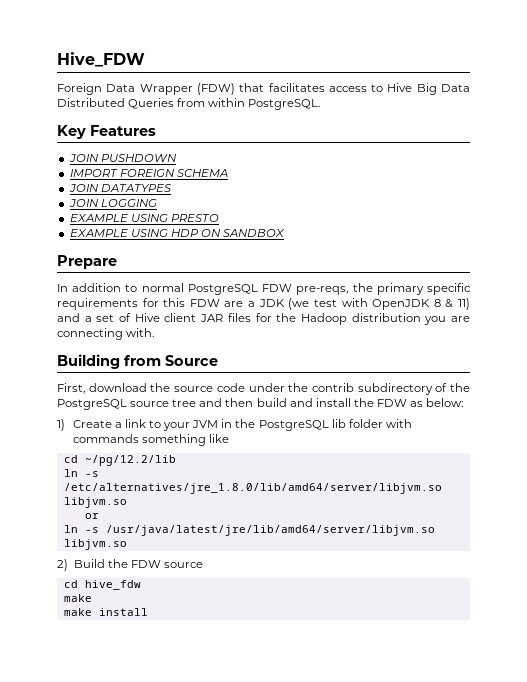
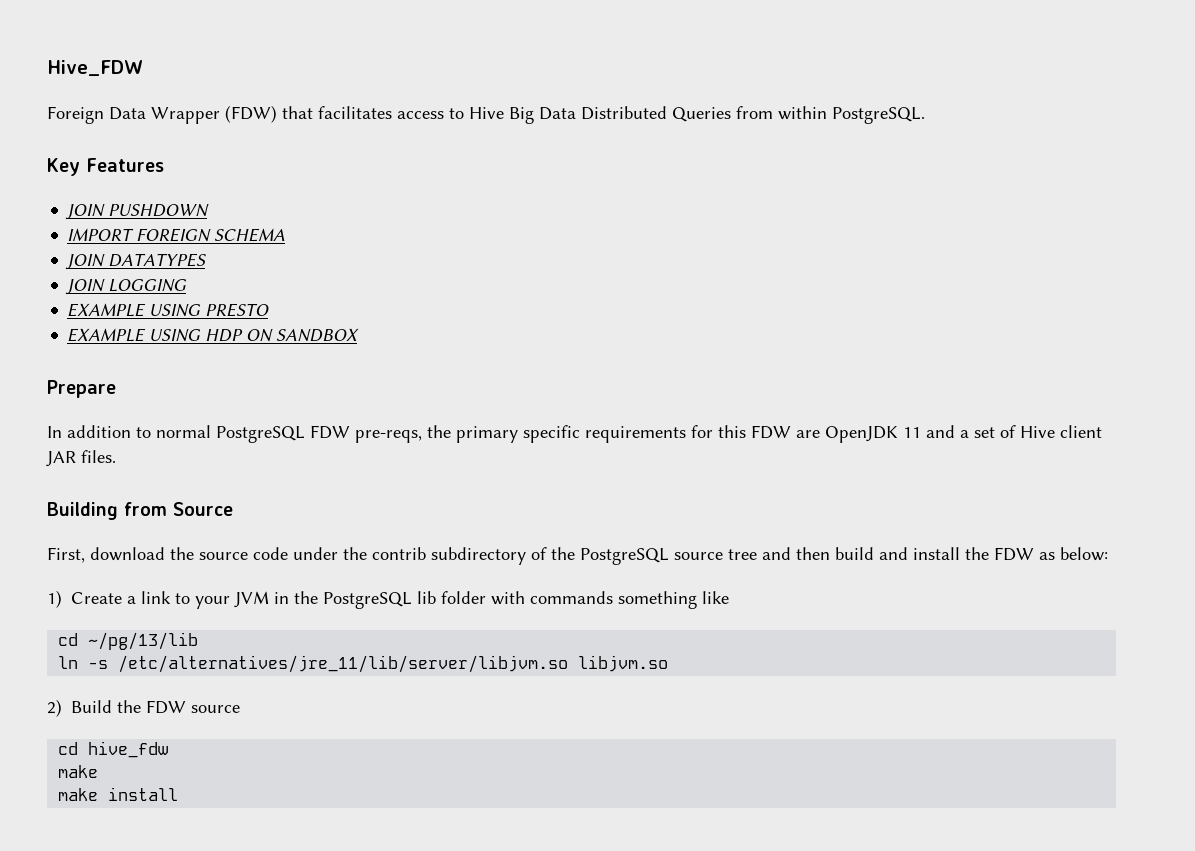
- In addition to normal PostgreSQL FDW pre-reqs, the primary specific requirements for this FDW are a JDK (we test with OpenJDK 8 & 11) and a set of Hive client JAR files for the Hadoop distribution you are connecting with.
+ In addition to normal PostgreSQL FDW pre-reqs, the primary specific requirements for this FDW are OpenJDK 11 and a set of Hive client JAR files.
- cd ~/pg/12.2/lib
- ln -s /etc/alternatives/jre_1.8.0/lib/amd64/server/libjvm.so libjvm.so
- or
- ln -s /usr/java/latest/jre/lib/amd64/server/libjvm.so libjvm.so
+ cd ~/pg/13/lib
+ ln -s /etc/alternatives/jre_11/lib/server/libjvm.so libjvm.so

